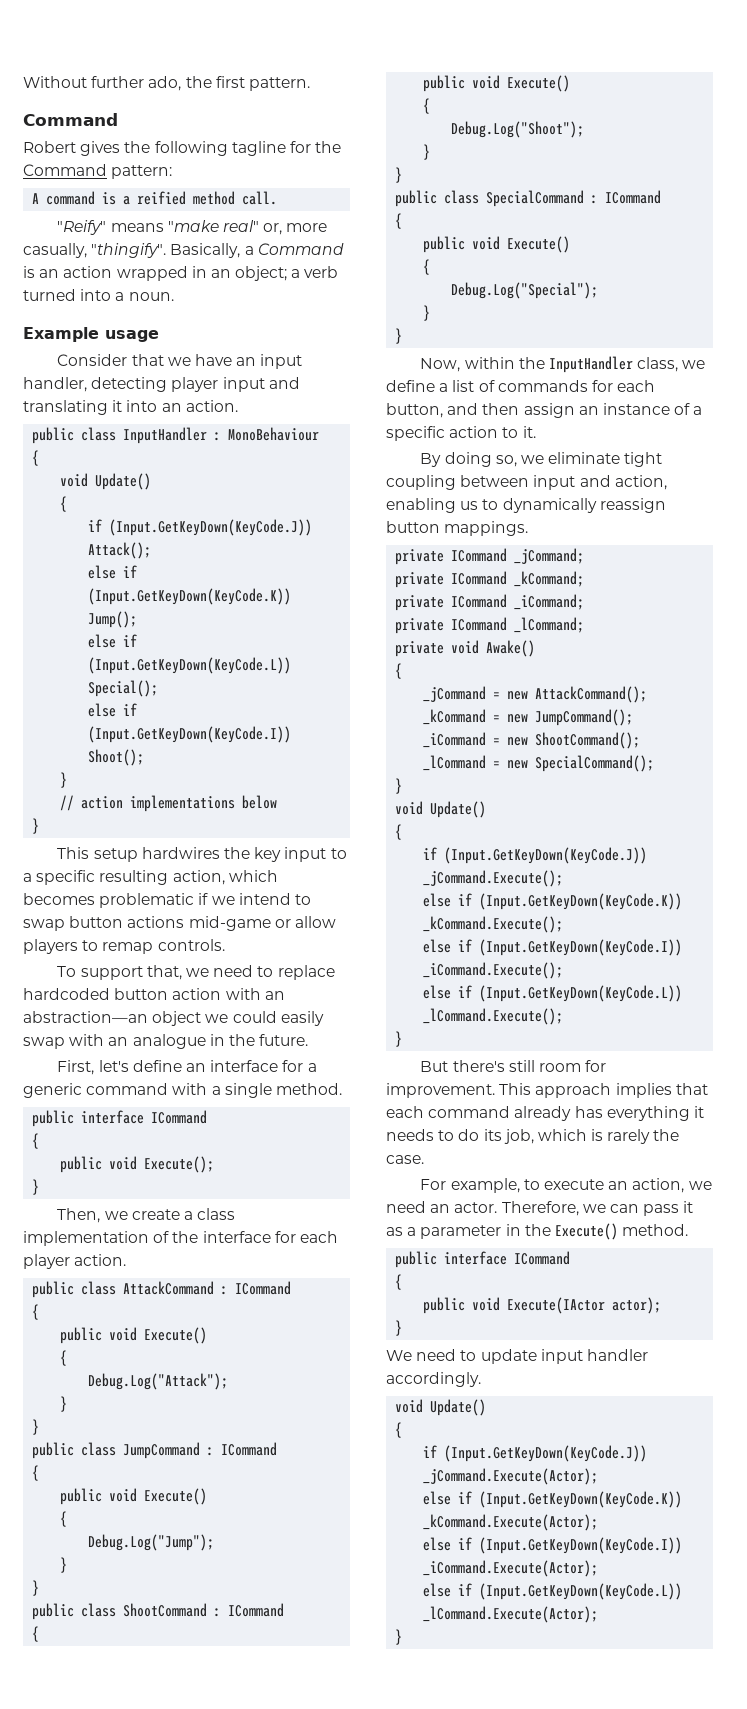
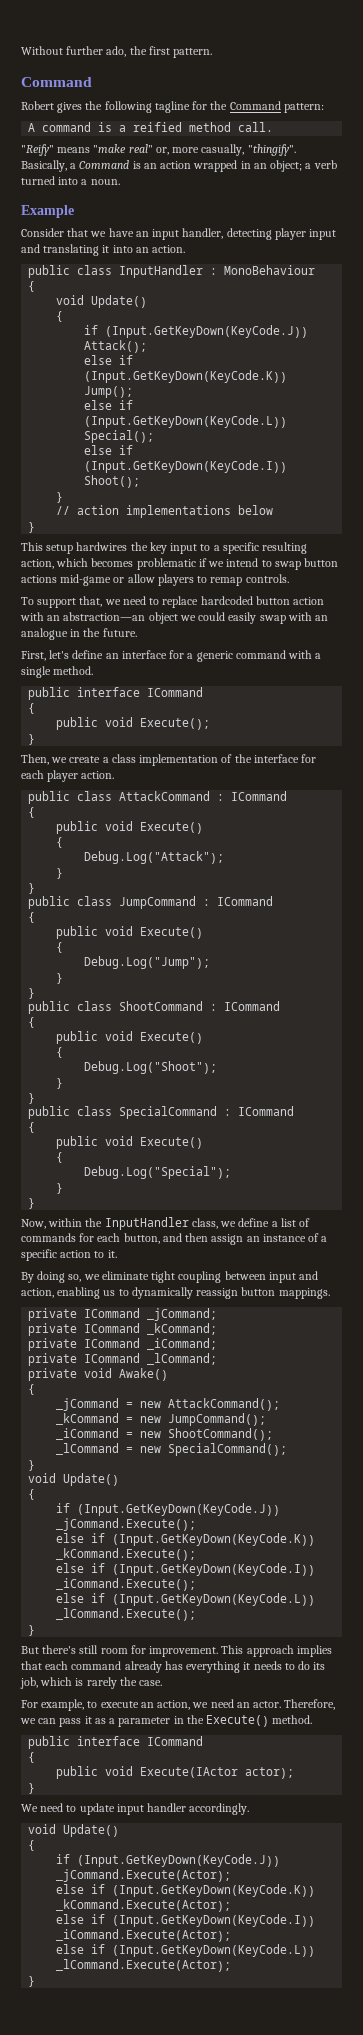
- Example usage
+ Example

